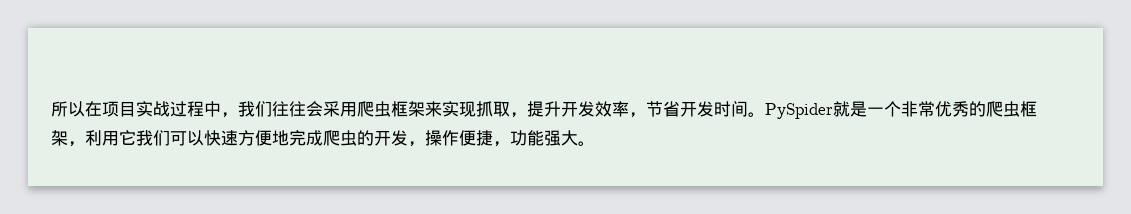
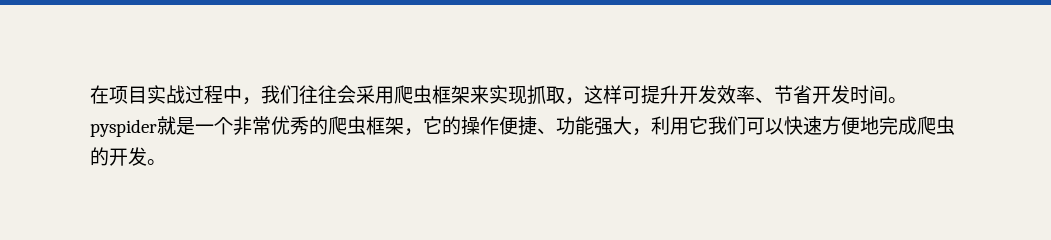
- 所以在项目实战过程中，我们往往会采用爬虫框架来实现抓取，提升开发效率，节省开发时间。PySpider就是一个非常优秀的爬虫框架，利用它我们可以快速方便地完成爬虫的开发，操作便捷，功能强大。
+ 在项目实战过程中，我们往往会采用爬虫框架来实现抓取，这样可提升开发效率、节省开发时间。pyspider就是一个非常优秀的爬虫框架，它的操作便捷、功能强大，利用它我们可以快速方便地完成爬虫的开发。

